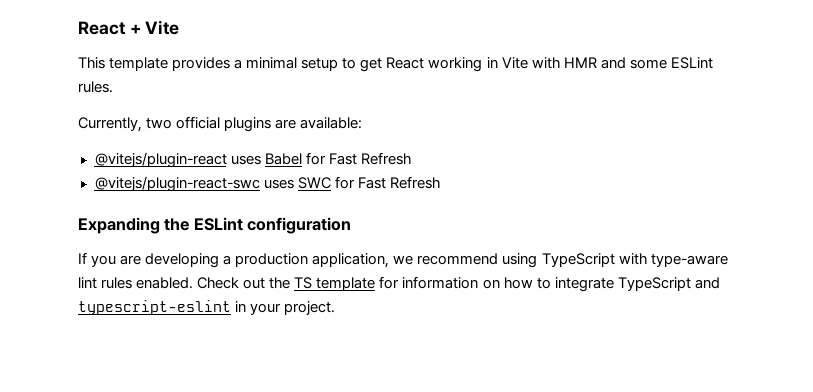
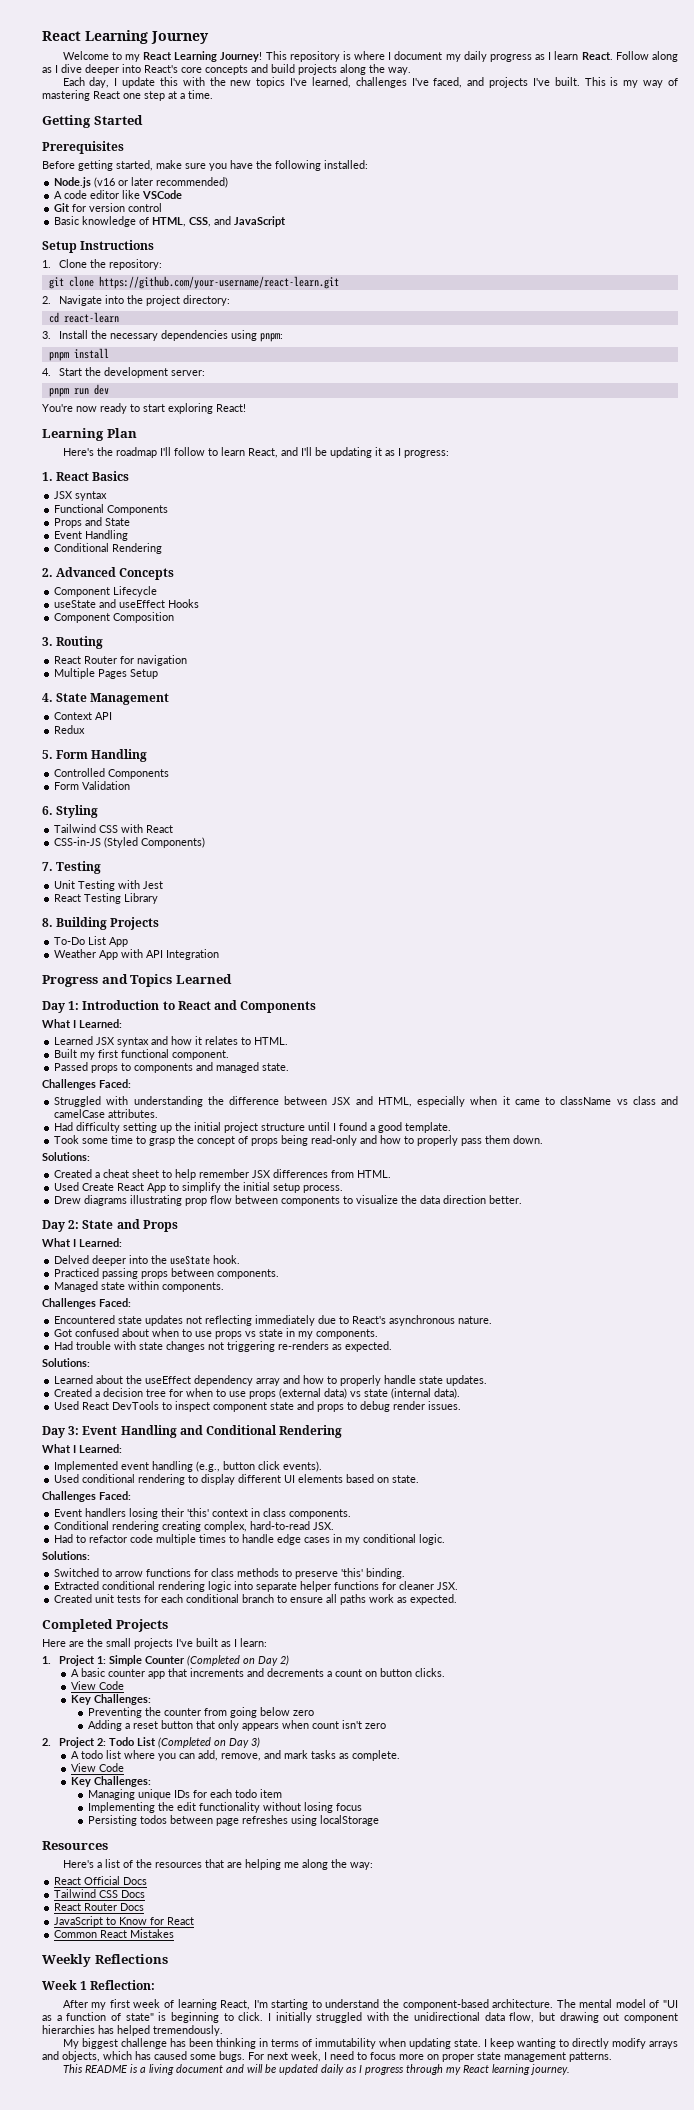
- React + Vite
- This template provides a minimal setup to get React working in Vite with HMR and some ESLint rules.
- Currently, two official plugins are available:
- @vitejs/plugin-react uses Babel for Fast Refresh
- @vitejs/plugin-react-swc uses SWC for Fast Refresh
- Expanding the ESLint configuration
- If you are developing a production application, we recommend using TypeScript with type-aware lint rules enabled. Check out the TS template for information on how to integrate TypeScript and typescript-eslint in your project.
+ React Learning Journey
+ Welcome to my React Learning Journey! This repository is where I document my daily progress as I learn React. Follow along as I dive deeper into React's core concepts and build projects along the way.
+ Each day, I update this with the new topics I've learned, challenges I've faced, and projects I've built. This is my way of mastering React one step at a time.
+ Getting Started
+ Prerequisites
+ Before getting started, make sure you have the following installed:
+ Node.js (v16 or later recommended)
+ A code editor like VSCode
+ Git for version control
+ Basic knowledge of HTML, CSS, and JavaScript
+ Setup Instructions
+ 1. Clone the repository:
+ git clone https://github.com/your-username/react-learn.git
+ 2. Navigate into the project directory:
+ cd react-learn
+ 3. Install the necessary dependencies using pnpm:
+ pnpm install
+ 4. Start the development server:
+ pnpm run dev
+ You're now ready to start exploring React!
+ Learning Plan
+ Here's the roadmap I'll follow to learn React, and I'll be updating it as I progress:
+ 1. React Basics
+ JSX syntax
+ Functional Components
+ Props and State
+ Event Handling
+ Conditional Rendering
+ 2. Advanced Concepts
+ Component Lifecycle
+ useState and useEffect Hooks
+ Component Composition
+ 3. Routing
+ React Router for navigation
+ Multiple Pages Setup
+ 4. State Management
+ Context API
+ Redux
+ 5. Form Handling
+ Controlled Components
+ Form Validation
+ 6. Styling
+ Tailwind CSS with React
+ CSS-in-JS (Styled Components)
+ 7. Testing
+ Unit Testing with Jest
+ React Testing Library
+ 8. Building Projects
+ To-Do List App
+ Weather App with API Integration
+ Progress and Topics Learned
+ Day 1: Introduction to React and Components
+ What I Learned:
+ Learned JSX syntax and how it relates to HTML.
+ Built my first functional component.
+ Passed props to components and managed state.
+ Challenges Faced:
+ Struggled with understanding the difference between JSX and HTML, especially when it came to className vs class and camelCase attributes.
+ Had difficulty setting up the initial project structure until I found a good template.
+ Took some time to grasp the concept of props being read-only and how to properly pass them down.
+ Solutions:
+ Created a cheat sheet to help remember JSX differences from HTML.
+ Used Create React App to simplify the initial setup process.
+ Drew diagrams illustrating prop flow between components to visualize the data direction better.
+ Day 2: State and Props
+ What I Learned:
+ Delved deeper into the useState hook.
+ Practiced passing props between components.
+ Managed state within components.
+ Challenges Faced:
+ Encountered state updates not reflecting immediately due to React's asynchronous nature.
+ Got confused about when to use props vs state in my components.
+ Had trouble with state changes not triggering re-renders as expected.
+ Solutions:
+ Learned about the useEffect dependency array and how to properly handle state updates.
+ Created a decision tree for when to use props (external data) vs state (internal data).
+ Used React DevTools to inspect component state and props to debug render issues.
+ Day 3: Event Handling and Conditional Rendering
+ What I Learned:
+ Implemented event handling (e.g., button click events).
+ Used conditional rendering to display different UI elements based on state.
+ Challenges Faced:
+ Event handlers losing their 'this' context in class components.
+ Conditional rendering creating complex, hard-to-read JSX.
+ Had to refactor code multiple times to handle edge cases in my conditional logic.
+ Solutions:
+ Switched to arrow functions for class methods to preserve 'this' binding.
+ Extracted conditional rendering logic into separate helper functions for cleaner JSX.
+ Created unit tests for each conditional branch to ensure all paths work as expected.
+ Completed Projects
+ Here are the small projects I've built as I learn:
+ 1. Project 1: Simple Counter (Completed on Day 2)
+ A basic counter app that increments and decrements a count on button clicks.
+ View Code
+ Key Challenges:
+ Preventing the counter from going below zero
+ Adding a reset button that only appears when count isn't zero
+ 2. Project 2: Todo List (Completed on Day 3)
+ A todo list where you can add, remove, and mark tasks as complete.
+ View Code
+ Key Challenges:
+ Managing unique IDs for each todo item
+ Implementing the edit functionality without losing focus
+ Persisting todos between page refreshes using localStorage
+ Resources
+ Here's a list of the resources that are helping me along the way:
+ React Official Docs
+ Tailwind CSS Docs
+ React Router Docs
+ JavaScript to Know for React
+ Common React Mistakes
+ Weekly Reflections
+ Week 1 Reflection:
+ After my first week of learning React, I'm starting to understand the component-based architecture. The mental model of "UI as a function of state" is beginning to click. I initially struggled with the unidirectional data flow, but drawing out component hierarchies has helped tremendously.
+ My biggest challenge has been thinking in terms of immutability when updating state. I keep wanting to directly modify arrays and objects, which has caused some bugs. For next week, I need to focus more on proper state management patterns.
+ This README is a living document and will be updated daily as I progress through my React learning journey.

